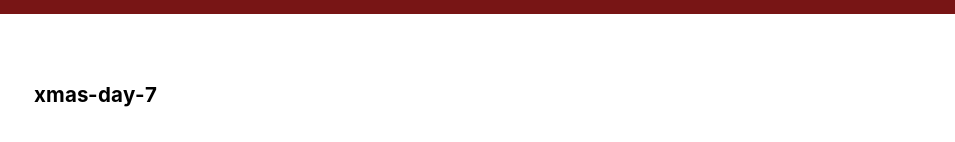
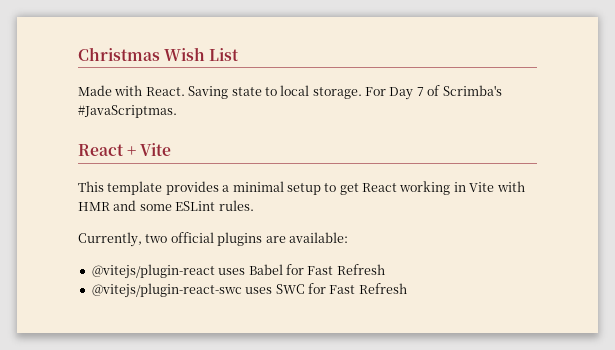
- xmas-day-7
+ Christmas Wish List
+ Made with React. Saving state to local storage. For Day 7 of Scrimba's #JavaScriptmas.
+ React + Vite
+ This template provides a minimal setup to get React working in Vite with HMR and some ESLint rules.
+ Currently, two official plugins are available:
+ @vitejs/plugin-react uses Babel for Fast Refresh
+ @vitejs/plugin-react-swc uses SWC for Fast Refresh

